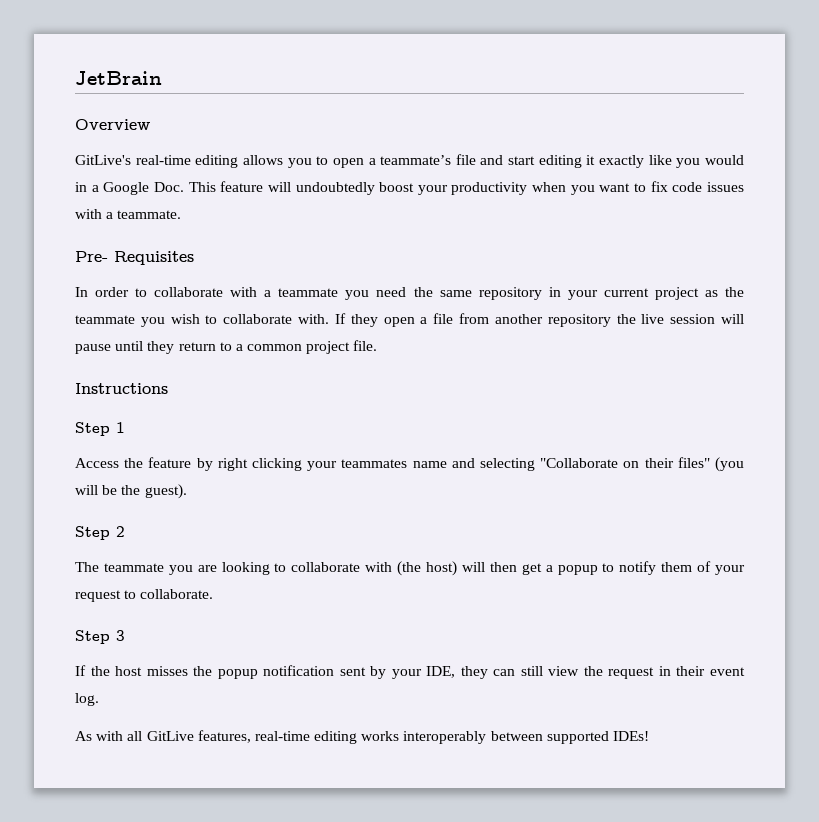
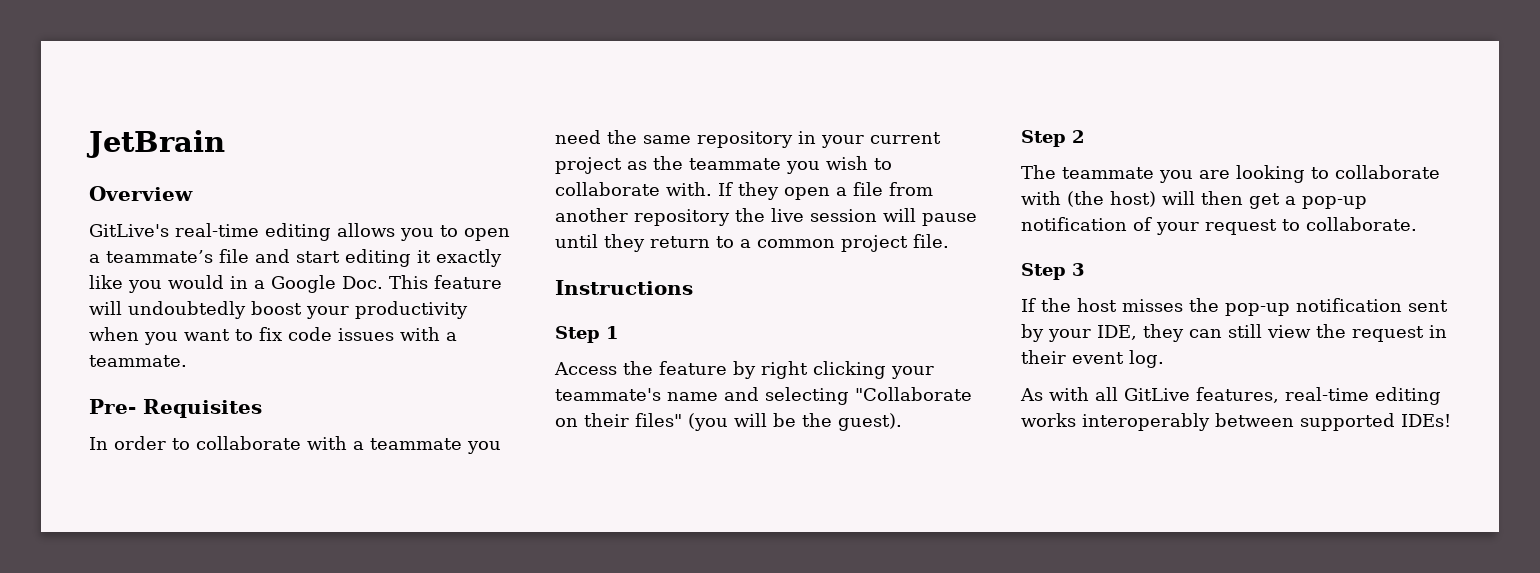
- Access the feature by right clicking your teammates name and selecting "Collaborate on their files" (you will be the guest).
+ Access the feature by right clicking your teammate's name and selecting "Collaborate on their files" (you will be the guest).
- The teammate you are looking to collaborate with (the host) will then get a popup to notify them of your request to collaborate.
+ The teammate you are looking to collaborate with (the host) will then get a pop-up notification of your request to collaborate.
- If the host misses the popup notification sent by your IDE, they can still view the request in their event log.
+ If the host misses the pop-up notification sent by your IDE, they can still view the request in their event log.

